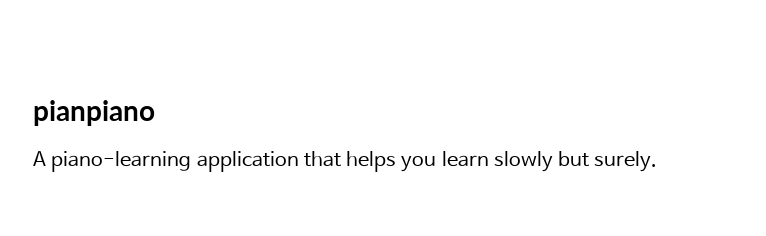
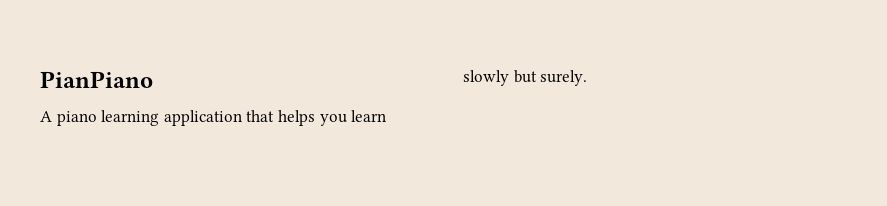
- pianpiano
+ PianPiano
- A piano-learning application that helps you learn slowly but surely.
+ A piano learning application that helps you learn slowly but surely.

